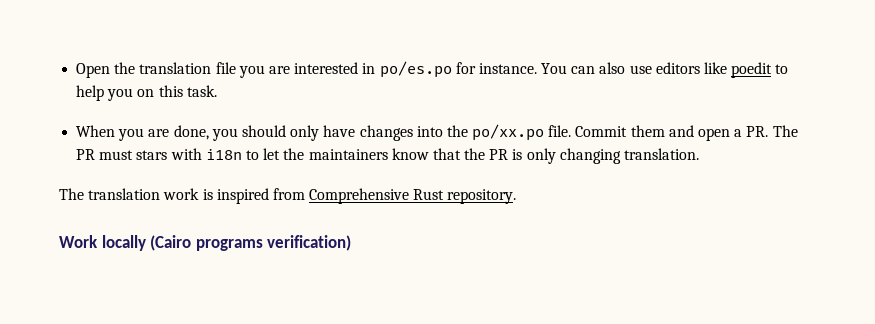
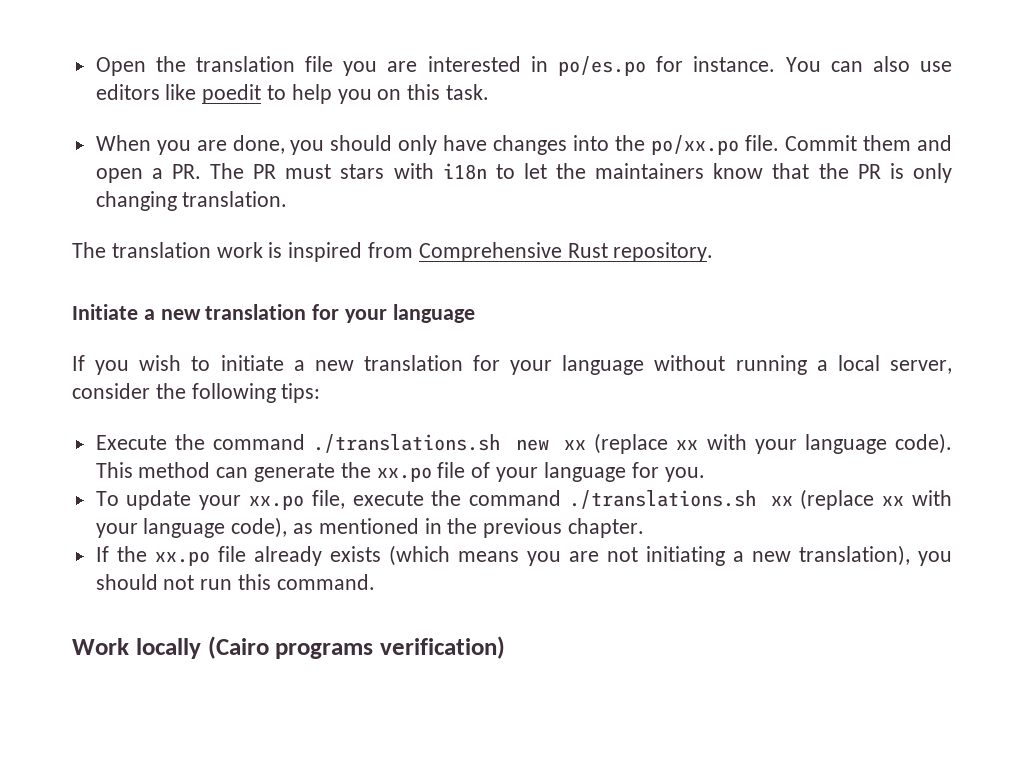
+ Initiate a new translation for your language
+ If you wish to initiate a new translation for your language without running a local server, consider the following tips:
+ Execute the command ./translations.sh new xx (replace xx with your language code). This method can generate the xx.po file of your language for you.
+ To update your xx.po file, execute the command ./translations.sh xx (replace xx with your language code), as mentioned in the previous chapter.
+ If the xx.po file already exists (which means you are not initiating a new translation), you should not run this command.

